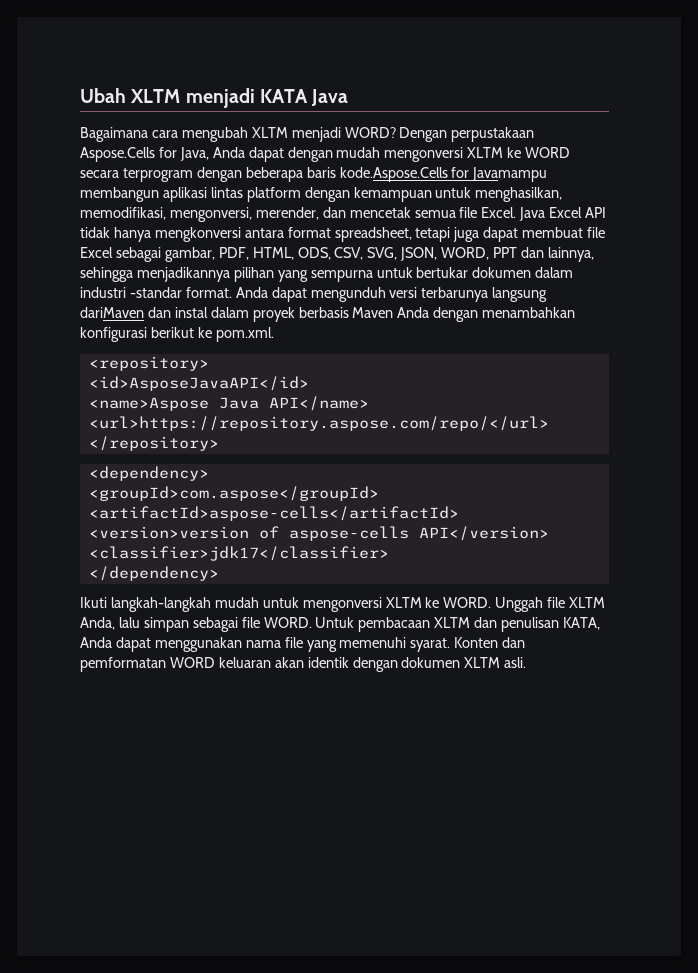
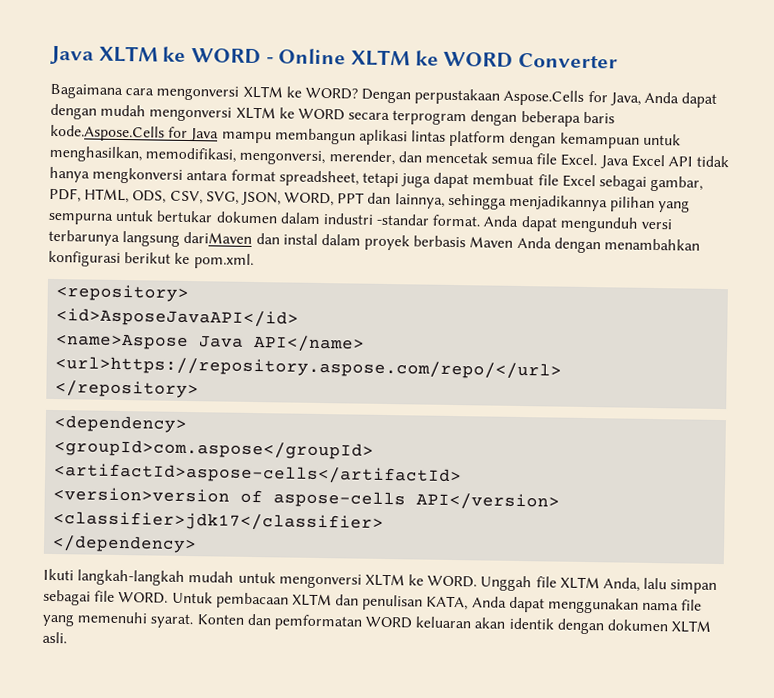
- Ubah XLTM menjadi KATA Java
+ Java XLTM ke WORD - Online XLTM ke WORD Converter
- Bagaimana cara mengubah XLTM menjadi WORD?
+ Bagaimana cara mengonversi XLTM ke WORD?
- Dengan perpustakaan Aspose.Cells for Java, Anda dapat dengan mudah mengonversi XLTM ke WORD secara terprogram dengan beberapa baris kode.Aspose.Cells for Javamampu membangun aplikasi lintas platform dengan kemampuan untuk menghasilkan, memodifikasi, mengonversi, merender, dan mencetak semua file Excel.
+ Dengan perpustakaan Aspose.Cells for Java, Anda dapat dengan mudah mengonversi XLTM ke WORD secara terprogram dengan beberapa baris kode.Aspose.Cells for Java mampu membangun aplikasi lintas platform dengan kemampuan untuk menghasilkan, memodifikasi, mengonversi, merender, dan mencetak semua file Excel.

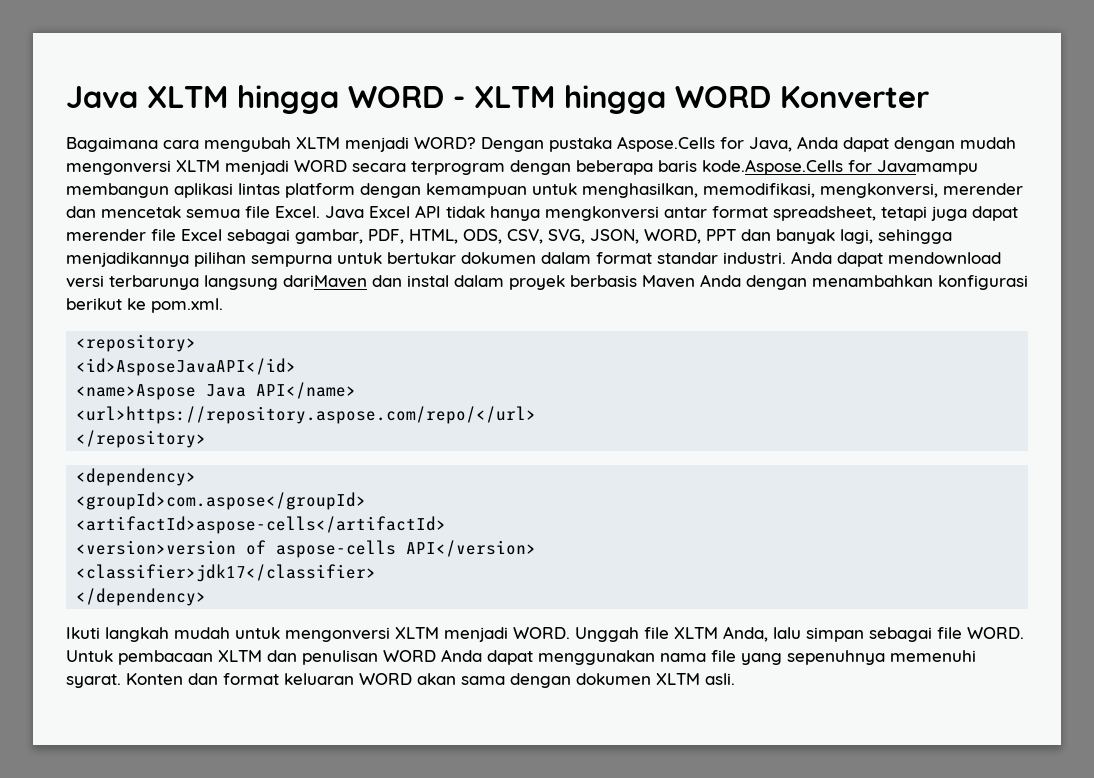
- Java XLTM ke WORD - Online XLTM ke WORD Converter
+ Java XLTM hingga WORD - XLTM hingga WORD Konverter
- Bagaimana cara mengonversi XLTM ke WORD?
+ Bagaimana cara mengubah XLTM menjadi WORD?
- Dengan perpustakaan Aspose.Cells for Java, Anda dapat dengan mudah mengonversi XLTM ke WORD secara terprogram dengan beberapa baris kode.Aspose.Cells for Java mampu membangun aplikasi lintas platform dengan kemampuan untuk menghasilkan, memodifikasi, mengonversi, merender, dan mencetak semua file Excel.
+ Dengan pustaka Aspose.Cells for Java, Anda dapat dengan mudah mengonversi XLTM menjadi WORD secara terprogram dengan beberapa baris kode.Aspose.Cells for Javamampu membangun aplikasi lintas platform dengan kemampuan untuk menghasilkan, memodifikasi, mengkonversi, merender dan mencetak semua file Excel.
- Java Excel API tidak hanya mengkonversi antara format spreadsheet, tetapi juga dapat membuat file Excel sebagai gambar, PDF, HTML, ODS, CSV, SVG, JSON, WORD, PPT dan lainnya, sehingga menjadikannya pilihan yang sempurna untuk bertukar dokumen dalam industri -standar format. Anda dapat mengunduh versi terbarunya langsung dariMaven dan instal dalam proyek berbasis Maven Anda dengan menambahkan konfigurasi berikut ke pom.xml.
+ Java Excel API tidak hanya mengkonversi antar format spreadsheet, tetapi juga dapat merender file Excel sebagai gambar, PDF, HTML, ODS, CSV, SVG, JSON, WORD, PPT dan banyak lagi, sehingga menjadikannya pilihan sempurna untuk bertukar dokumen dalam format standar industri. Anda dapat mendownload versi terbarunya langsung dariMaven dan instal dalam proyek berbasis Maven Anda dengan menambahkan konfigurasi berikut ke pom.xml.
- Ikuti langkah-langkah mudah untuk mengonversi XLTM ke WORD.
+ Ikuti langkah mudah untuk mengonversi XLTM menjadi WORD.
- Untuk pembacaan XLTM dan penulisan KATA, Anda dapat menggunakan nama file yang memenuhi syarat.
+ Untuk pembacaan XLTM dan penulisan WORD Anda dapat menggunakan nama file yang sepenuhnya memenuhi syarat.
- Konten dan pemformatan WORD keluaran akan identik dengan dokumen XLTM asli.
+ Konten dan format keluaran WORD akan sama dengan dokumen XLTM asli.

